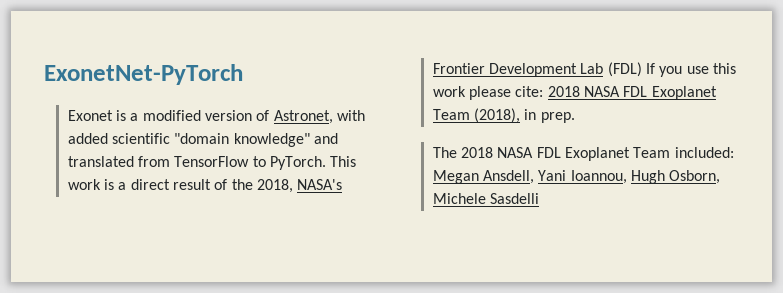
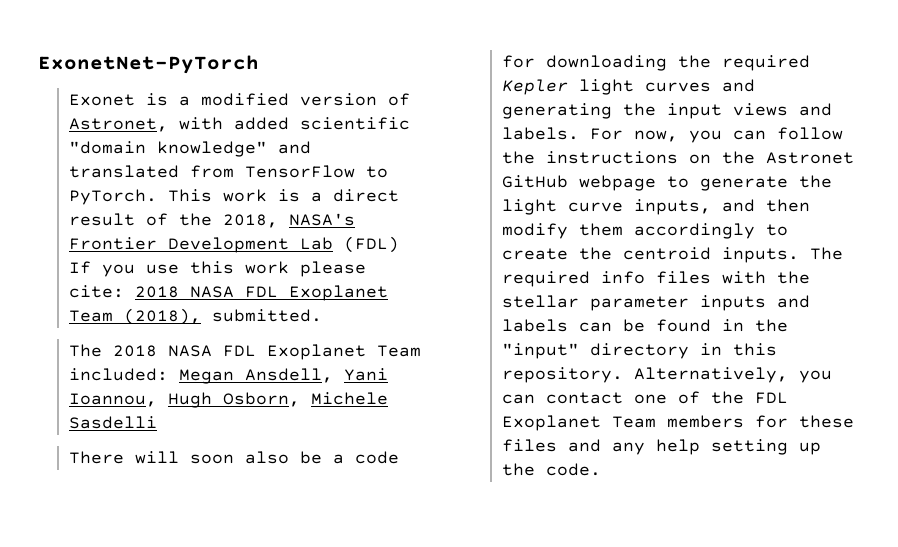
- This work is a direct result of the 2018, NASA's Frontier Development Lab (FDL) If you use this work please cite: 2018 NASA FDL Exoplanet Team (2018), in prep.
+ This work is a direct result of the 2018, NASA's Frontier Development Lab (FDL) If you use this work please cite: 2018 NASA FDL Exoplanet Team (2018), submitted.
+ There will soon also be a code for downloading the required Kepler light curves and generating the input views and labels. For now, you can follow the instructions on the Astronet GitHub webpage to generate the light curve inputs, and then modify them accordingly to create the centroid inputs. The required info files with the stellar parameter inputs and labels can be found in the "input" directory in this repository. Alternatively, you can contact one of the FDL Exoplanet Team members for these files and any help setting up the code.

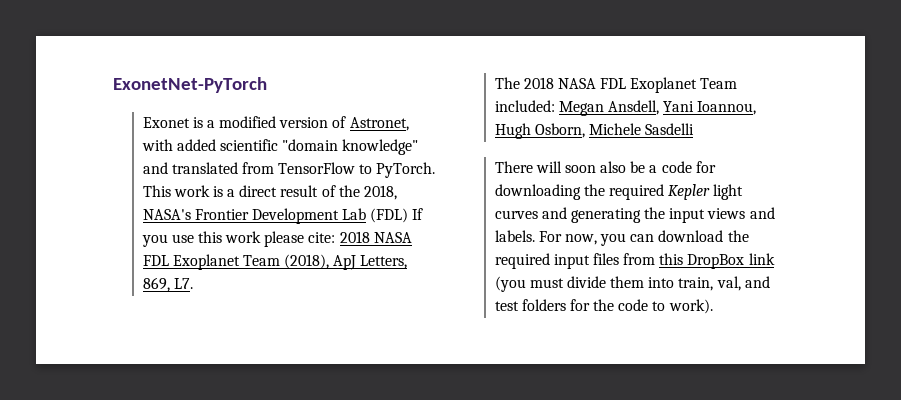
- This work is a direct result of the 2018, NASA's Frontier Development Lab (FDL) If you use this work please cite: 2018 NASA FDL Exoplanet Team (2018), submitted.
+ This work is a direct result of the 2018, NASA's Frontier Development Lab (FDL) If you use this work please cite: 2018 NASA FDL Exoplanet Team (2018), ApJ Letters, 869, L7.
- For now, you can follow the instructions on the Astronet GitHub webpage to generate the light curve inputs, and then modify them accordingly to create the centroid inputs. The required info files with the stellar parameter inputs and labels can be found in the "input" directory in this repository. Alternatively, you can contact one of the FDL Exoplanet Team members for these files and any help setting up the code.
+ For now, you can download the required input files from this DropBox link (you must divide them into train, val, and test folders for the code to work).

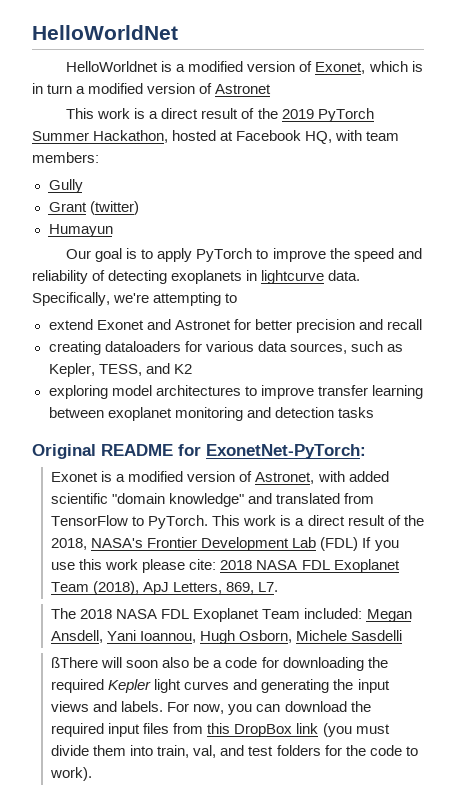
- ExonetNet-PyTorch
+ HelloWorldNet
+ HelloWorldnet is a modified version of Exonet, which is in turn a modified version of Astronet
+ This work is a direct result of the 2019 PyTorch Summer Hackathon, hosted at Facebook HQ, with team members:
+ Gully
+ Grant (twitter)
+ Humayun
+ Our goal is to apply PyTorch to improve the speed and reliability of detecting exoplanets in lightcurve data. Specifically, we're attempting to
+ extend Exonet and Astronet for better precision and recall
+ creating dataloaders for various data sources, such as Kepler, TESS, and K2
+ exploring model architectures to improve transfer learning between exoplanet monitoring and detection tasks
+ Original README for ExonetNet-PyTorch:
- There will soon also be a code for downloading the required Kepler light curves and generating the input views and labels.
+ ßThere will soon also be a code for downloading the required Kepler light curves and generating the input views and labels.

